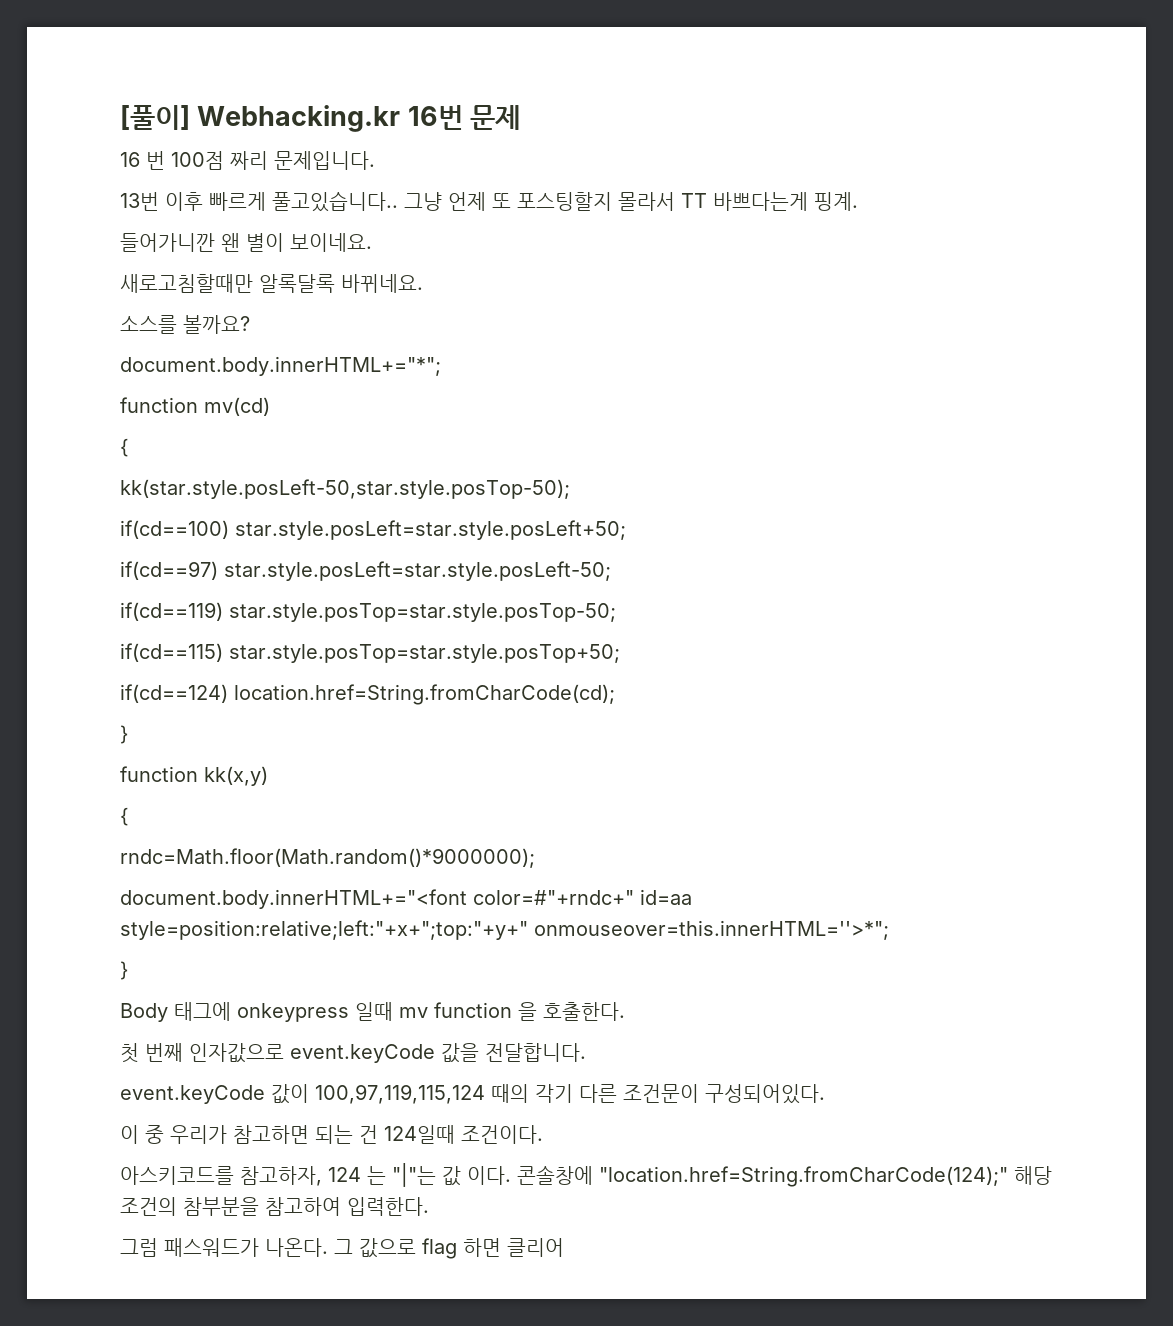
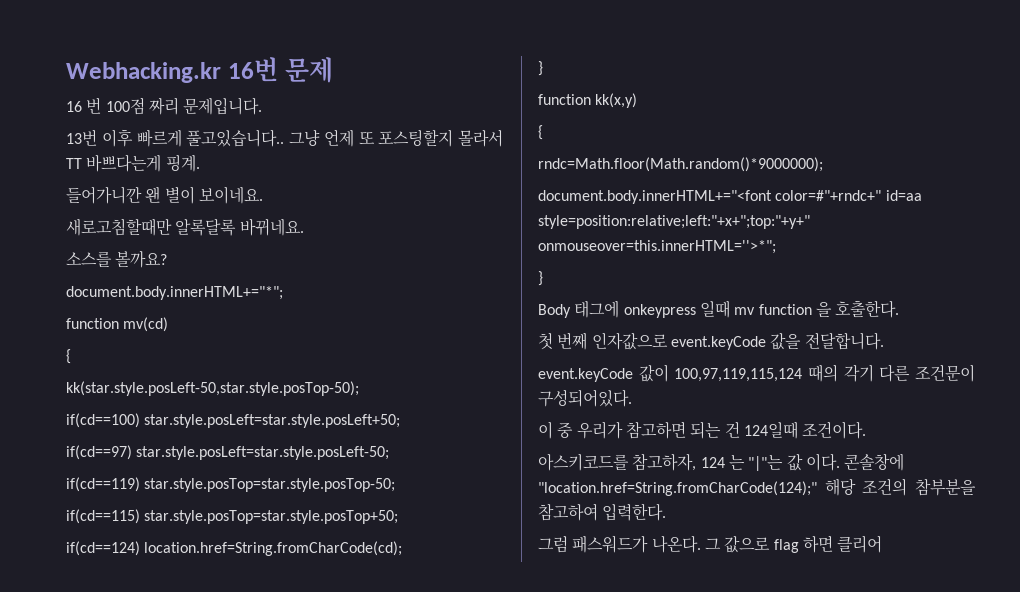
- [풀이] Webhacking.kr 16번 문제
+ Webhacking.kr 16번 문제

